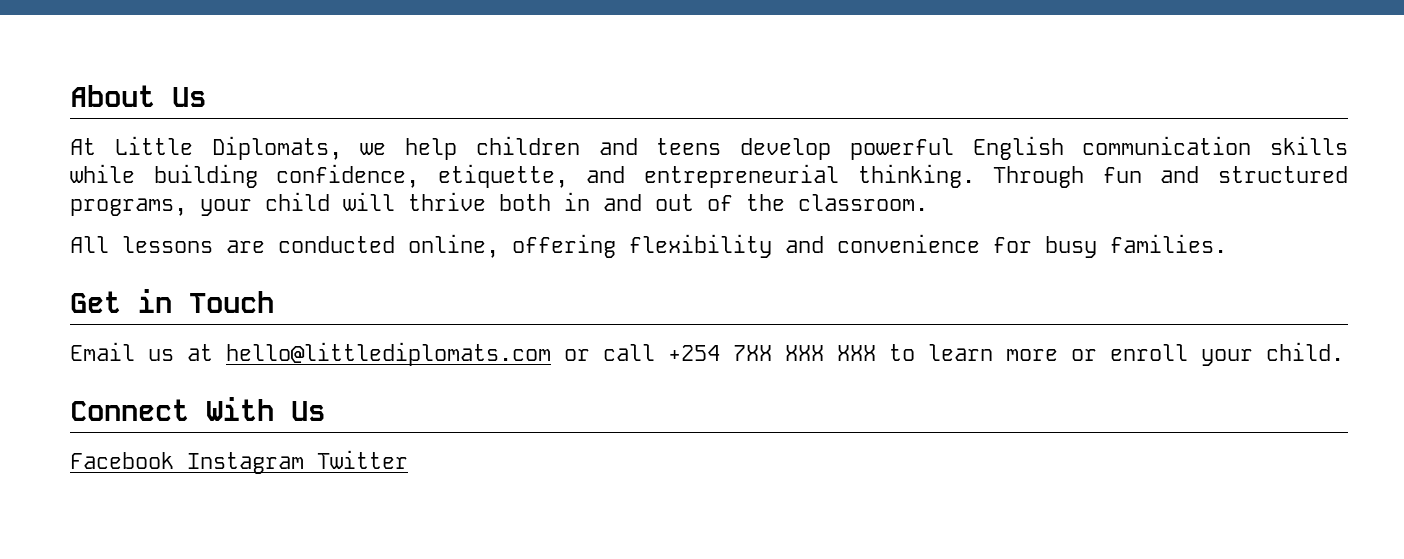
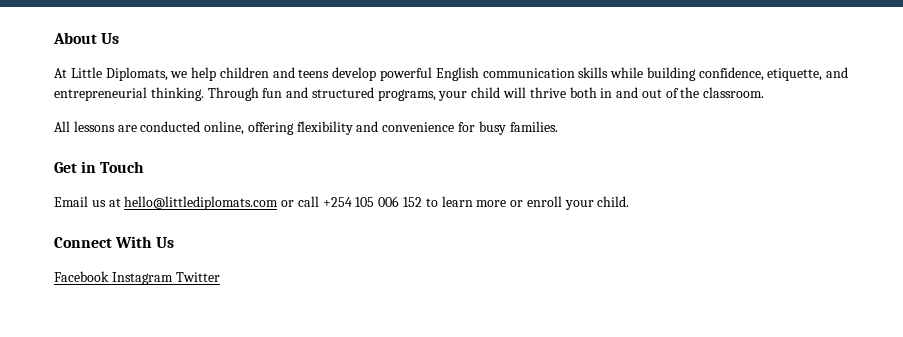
- Email us at hello@littlediplomats.com or call +254 7XX XXX XXX to learn more or enroll your child.
+ Email us at hello@littlediplomats.com or call +254 105 006 152 to learn more or enroll your child.

